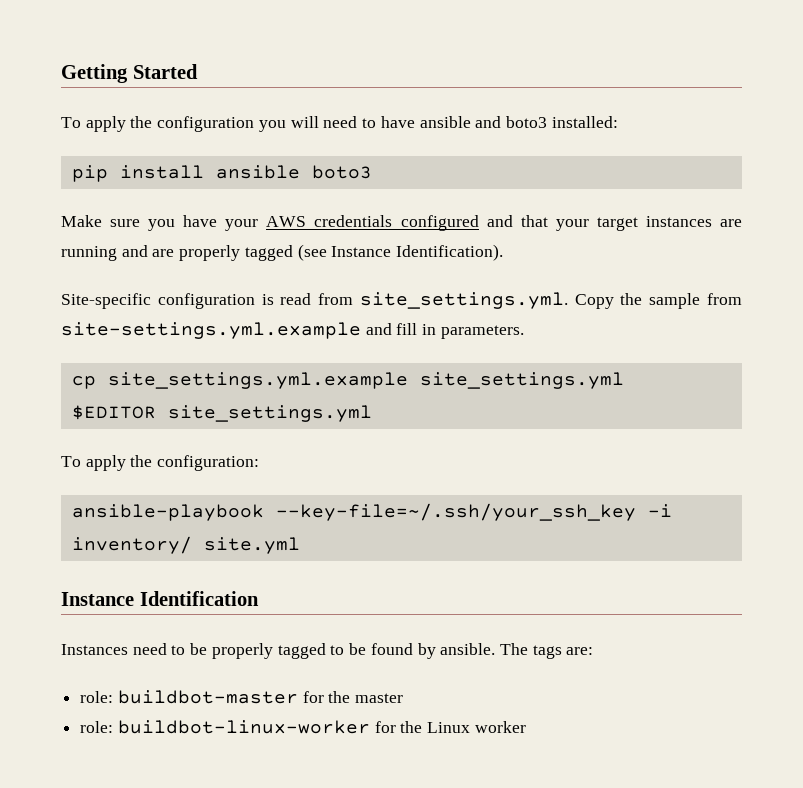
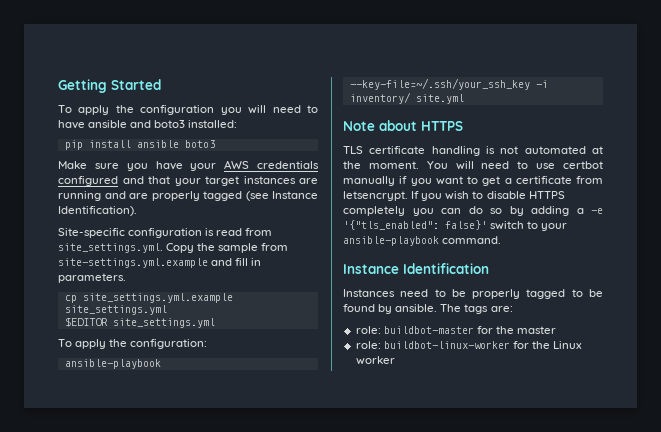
+ Note about HTTPS
+ TLS certificate handling is not automated at the moment. You will need to use certbot manually if you want to get a certificate from letsencrypt. If you wish to disable HTTPS completely you can do so by adding a -e '{"tls_enabled": false}' switch to your ansible-playbook command.

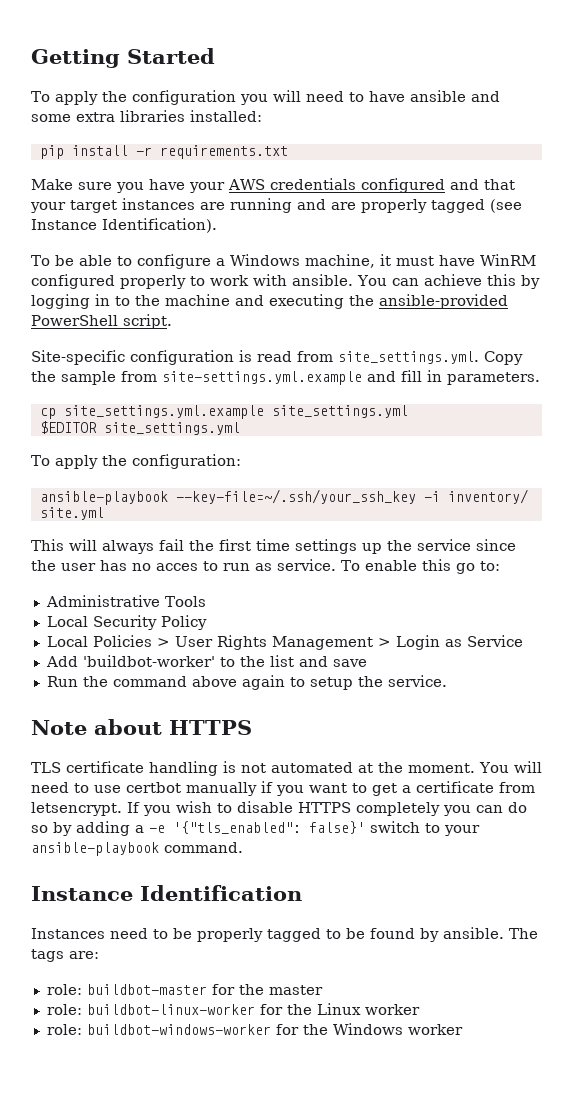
- To apply the configuration you will need to have ansible and boto3 installed:
+ To apply the configuration you will need to have ansible and some extra libraries installed:
- pip install ansible boto3
+ pip install -r requirements.txt
+ To be able to configure a Windows machine, it must have WinRM configured properly to work with ansible. You can achieve this by logging in to the machine and executing the ansible-provided PowerShell script.
+ This will always fail the first time settings up the service since the user has no acces to run as service. To enable this go to:
+ Administrative Tools
+ Local Security Policy
+ Local Policies > User Rights Management > Login as Service
+ Add 'buildbot-worker' to the list and save
+ Run the command above again to setup the service.
+ role: buildbot-windows-worker for the Windows worker

